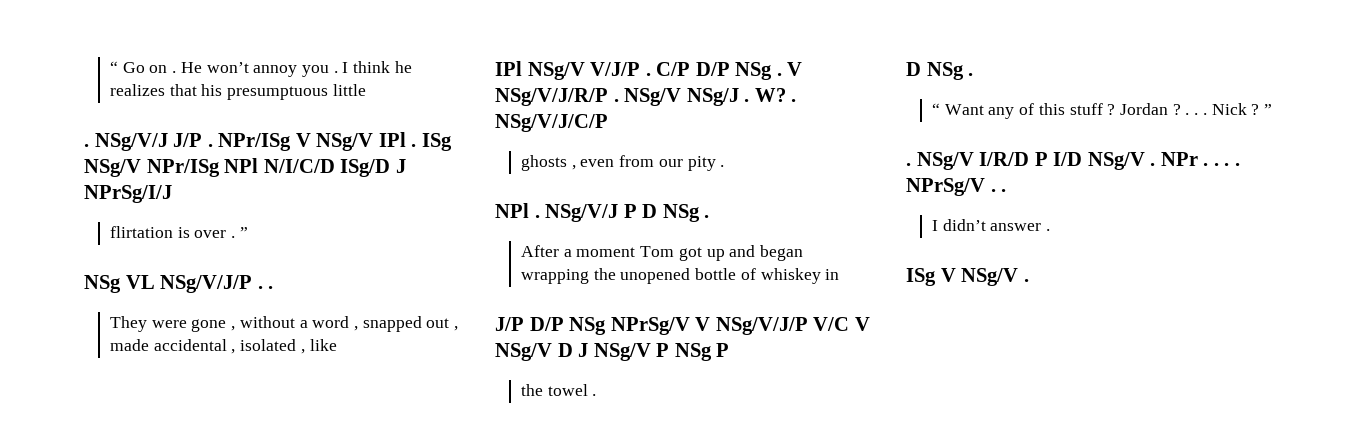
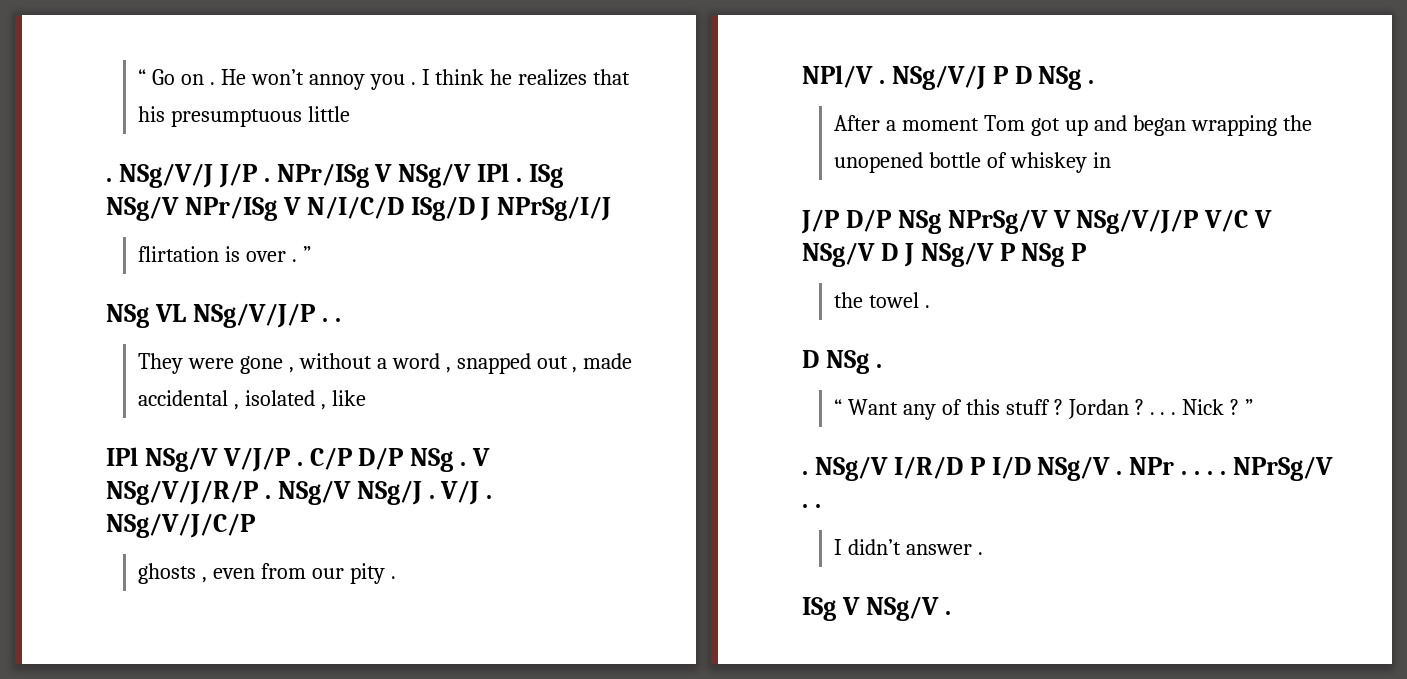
- ISg NSg/V NPr/ISg NPl N/I/C/D ISg/D J NPrSg/I/J
+ ISg NSg/V NPr/ISg V N/I/C/D ISg/D J NPrSg/I/J
- W? .
+ V/J .
- NPl .
+ NPl/V .

